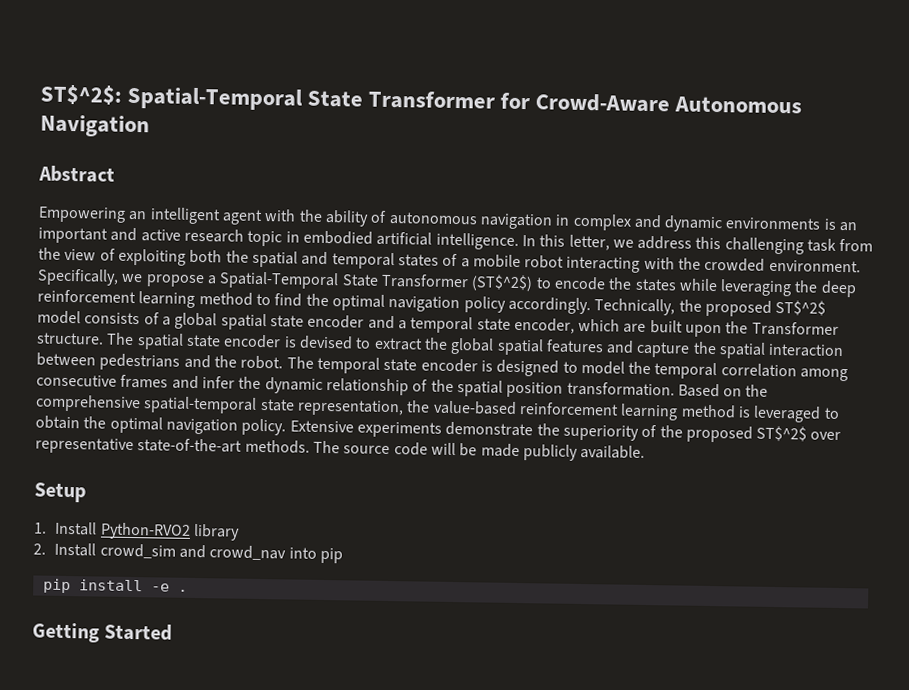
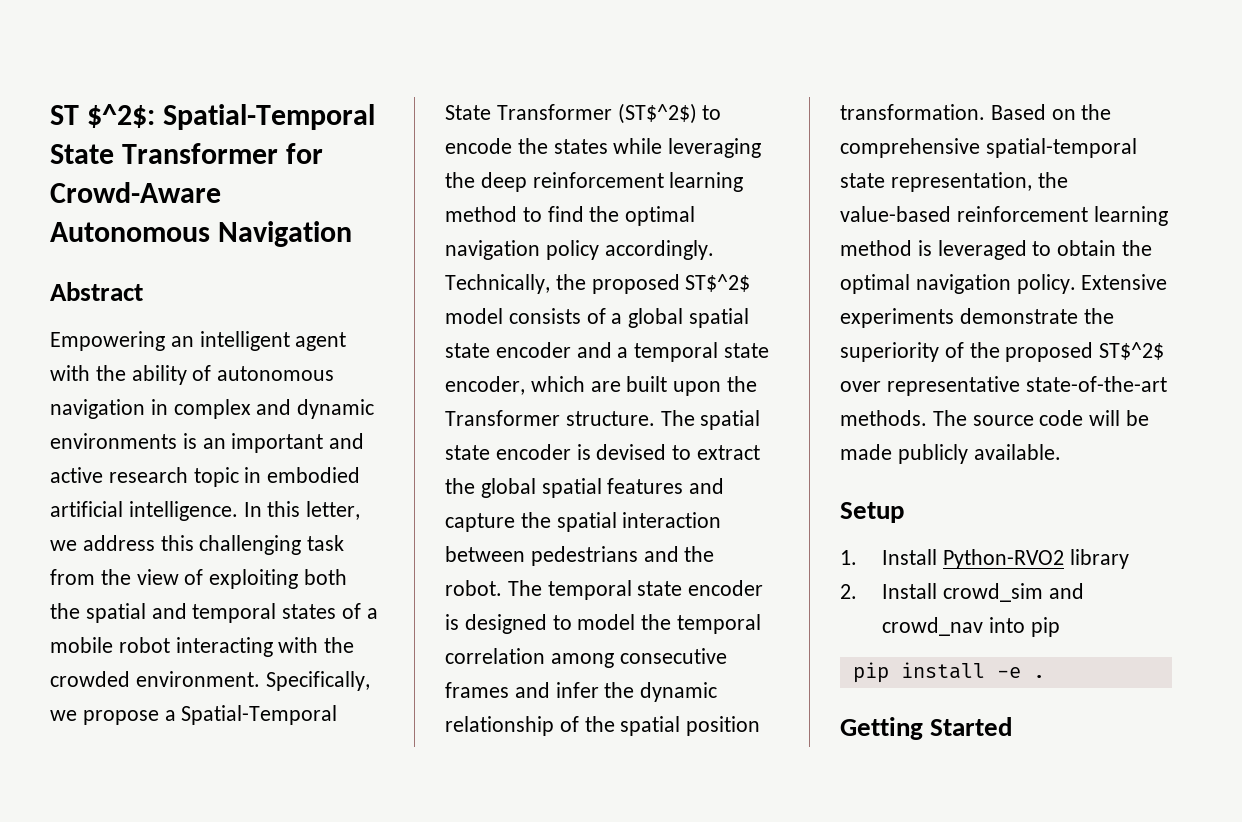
- ST$^2$: Spatial-Temporal State Transformer for Crowd-Aware Autonomous Navigation
+ ST $^2$: Spatial-Temporal State Transformer for Crowd-Aware Autonomous Navigation

